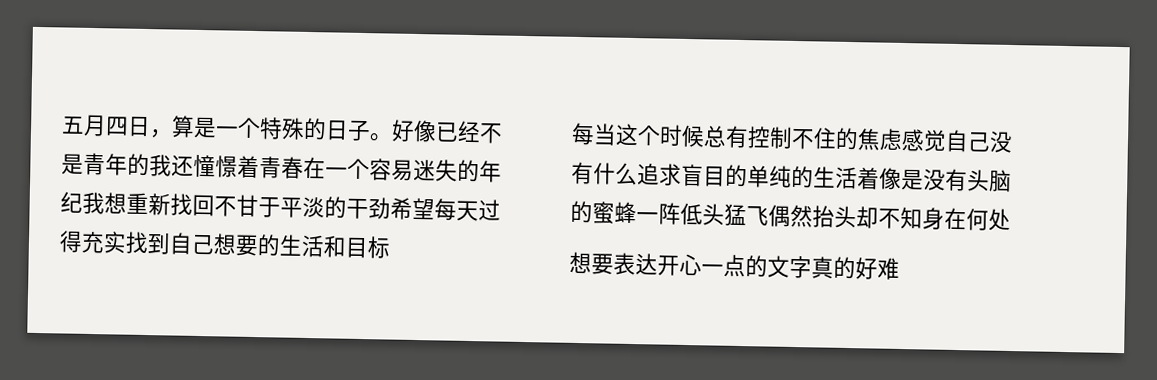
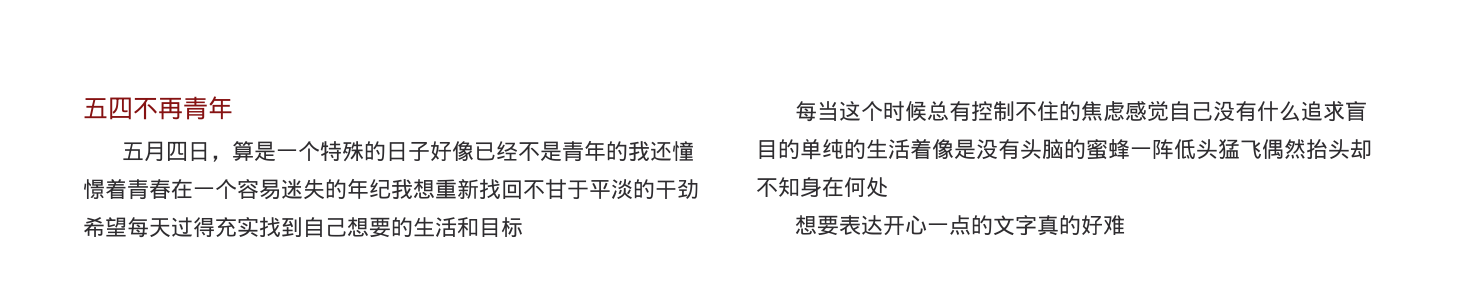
- 五月四日，算是一个特殊的日子。好像已经不是青年的我还憧憬着青春在一个容易迷失的年纪我想重新找回不甘于平淡的干劲希望每天过得充实找到自己想要的生活和目标
+ 五四不再青年
+ 五月四日，算是一个特殊的日子好像已经不是青年的我还憧憬着青春在一个容易迷失的年纪我想重新找回不甘于平淡的干劲希望每天过得充实找到自己想要的生活和目标

